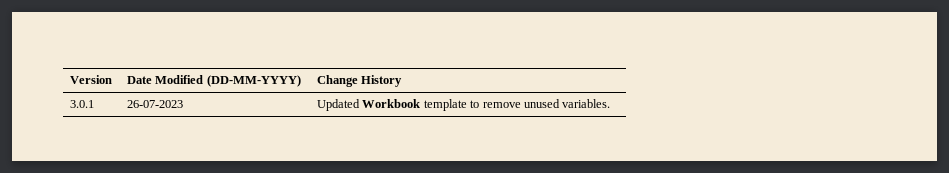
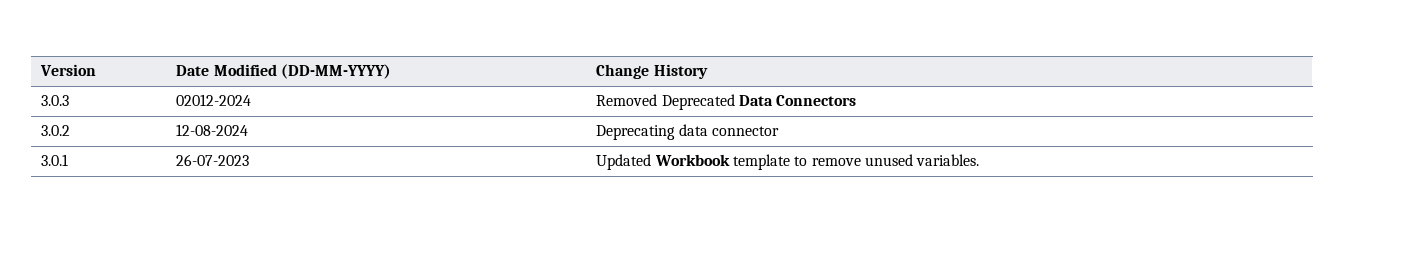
+ 3.0.3 | 02012-2024 | Removed Deprecated Data Connectors
+ 3.0.2 | 12-08-2024 | Deprecating data connector

